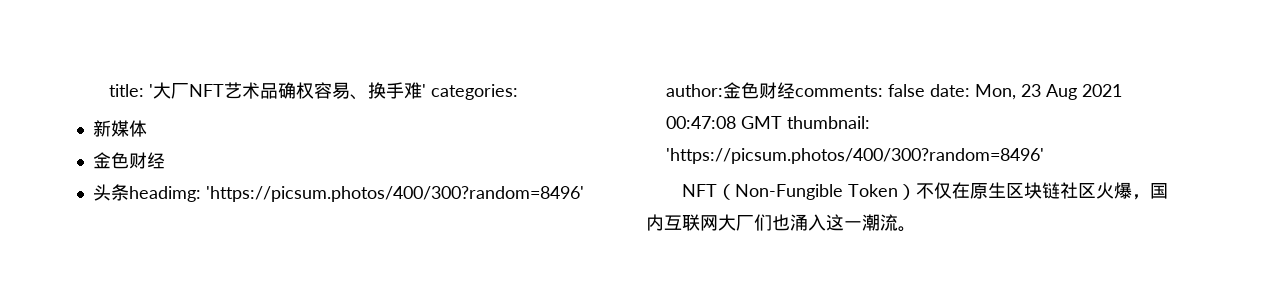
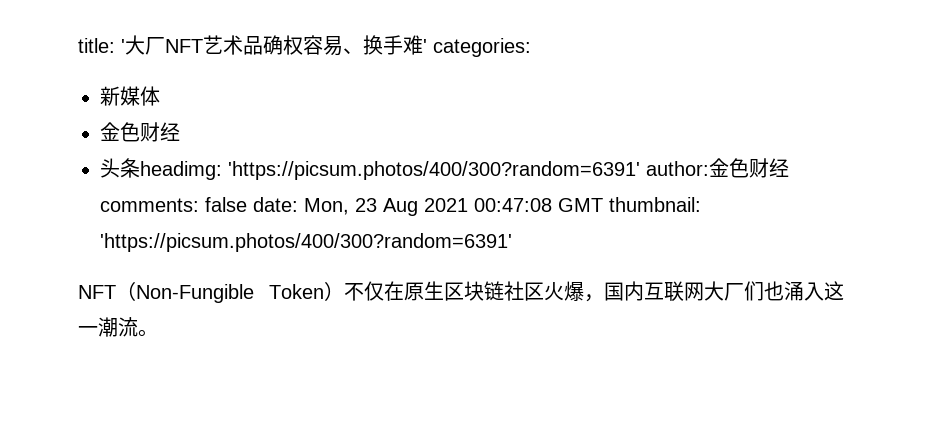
- 头条headimg: 'https://picsum.photos/400/300?random=8496' author:金色财经comments: false date: Mon, 23 Aug 2021 00:47:08 GMT thumbnail: 'https://picsum.photos/400/300?random=8496'
+ 头条headimg: 'https://picsum.photos/400/300?random=6391' author:金色财经comments: false date: Mon, 23 Aug 2021 00:47:08 GMT thumbnail: 'https://picsum.photos/400/300?random=6391'

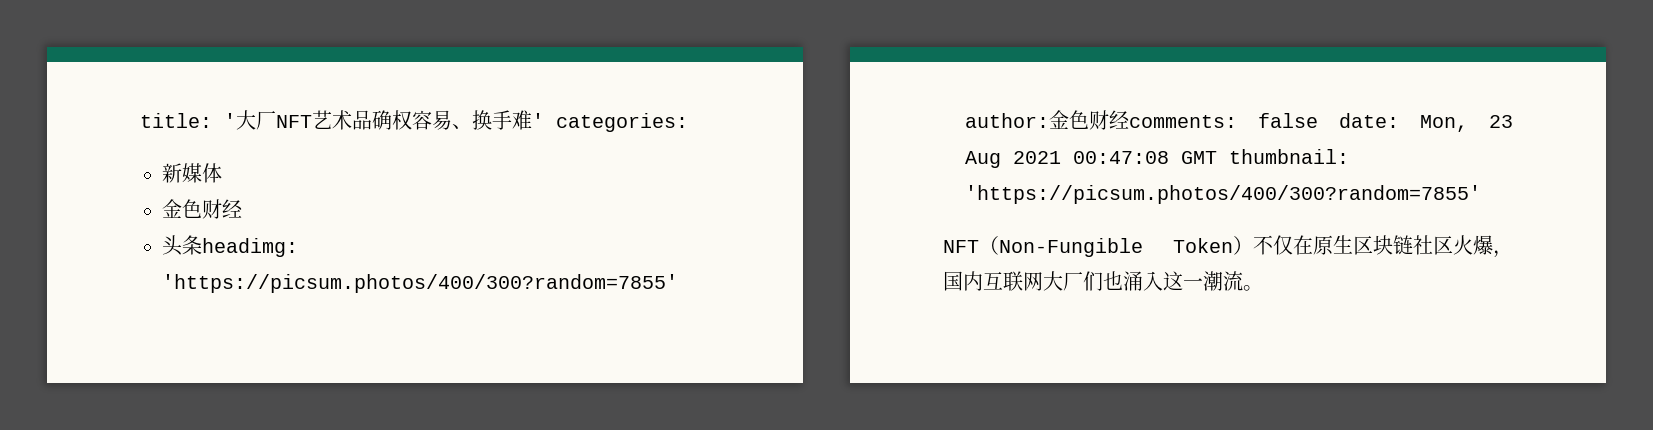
- 头条headimg: 'https://picsum.photos/400/300?random=6391' author:金色财经comments: false date: Mon, 23 Aug 2021 00:47:08 GMT thumbnail: 'https://picsum.photos/400/300?random=6391'
+ 头条headimg: 'https://picsum.photos/400/300?random=7855' author:金色财经comments: false date: Mon, 23 Aug 2021 00:47:08 GMT thumbnail: 'https://picsum.photos/400/300?random=7855'

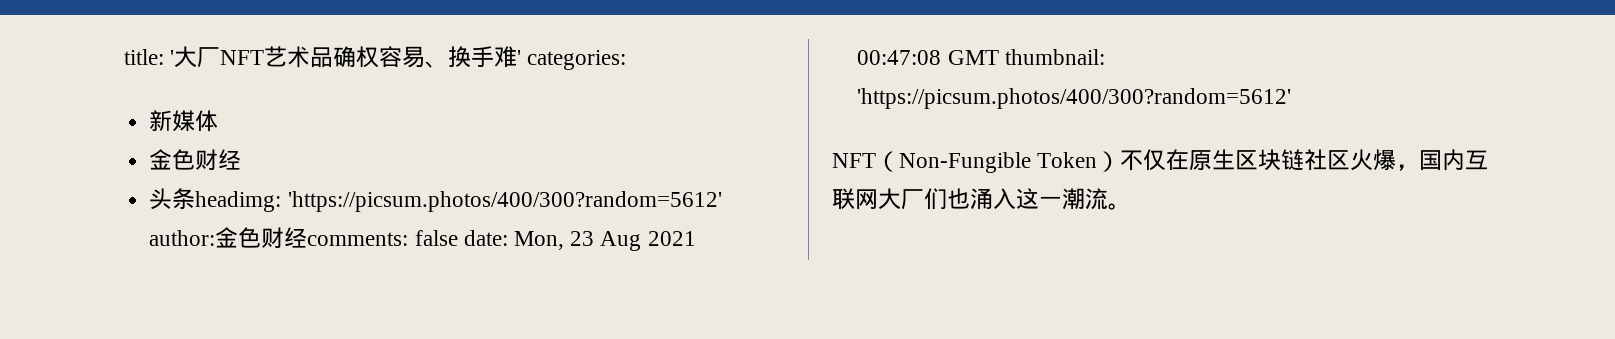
- 头条headimg: 'https://picsum.photos/400/300?random=7855' author:金色财经comments: false date: Mon, 23 Aug 2021 00:47:08 GMT thumbnail: 'https://picsum.photos/400/300?random=7855'
+ 头条headimg: 'https://picsum.photos/400/300?random=5612' author:金色财经comments: false date: Mon, 23 Aug 2021 00:47:08 GMT thumbnail: 'https://picsum.photos/400/300?random=5612'

